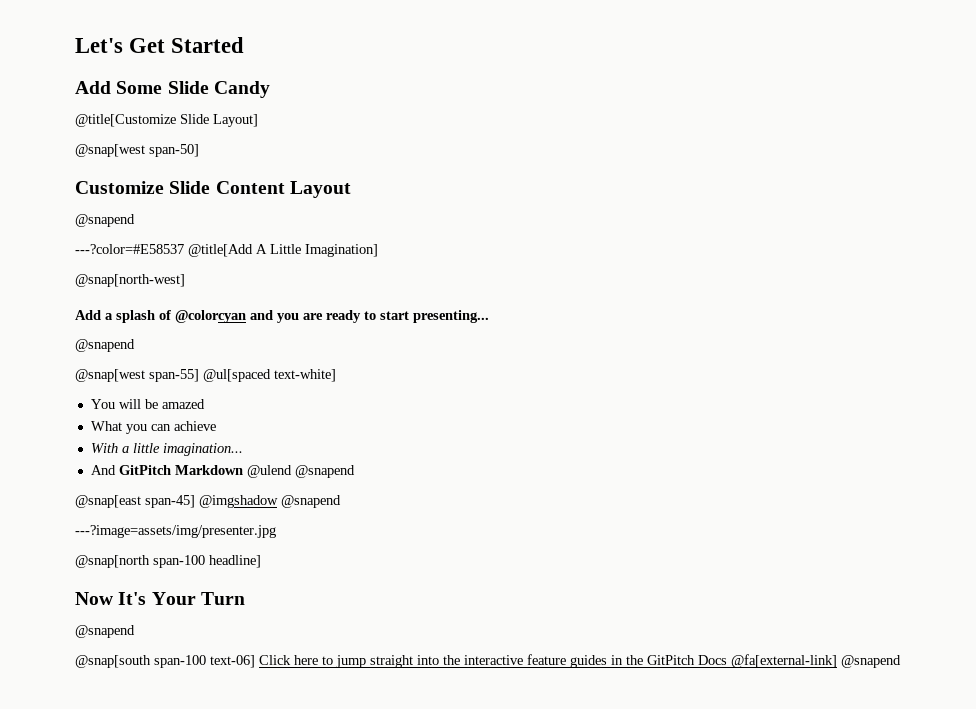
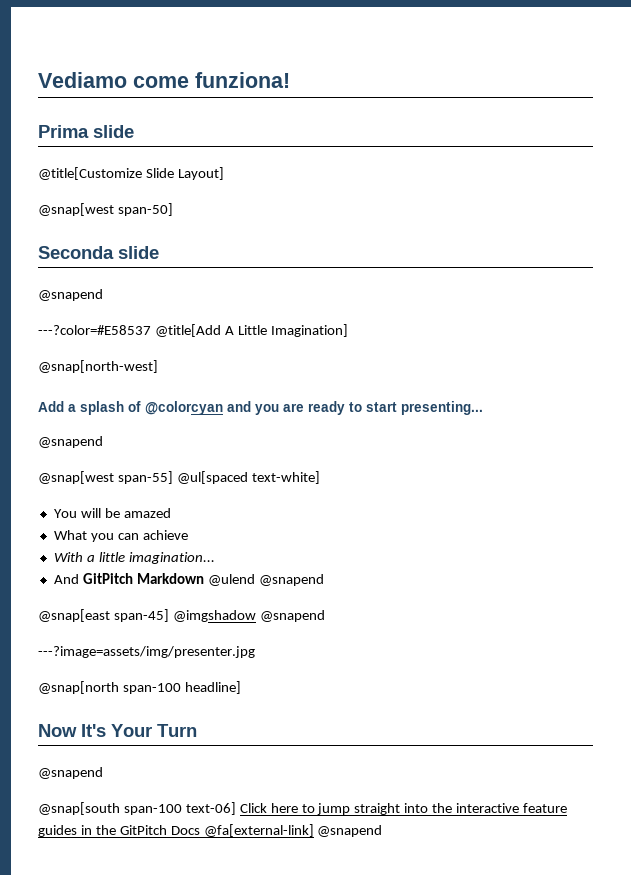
- Let's Get Started
- Add Some Slide Candy
+ Vediamo come funziona!
+ Prima slide
- Customize Slide Content Layout
+ Seconda slide

